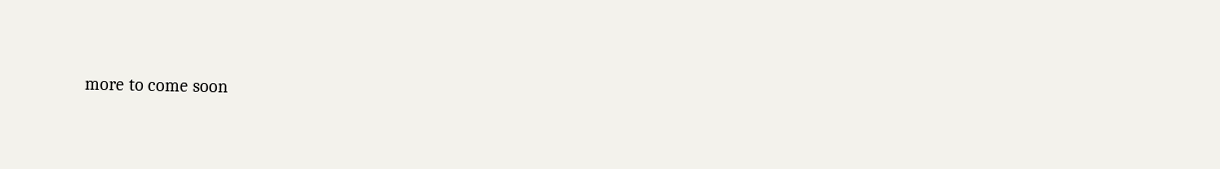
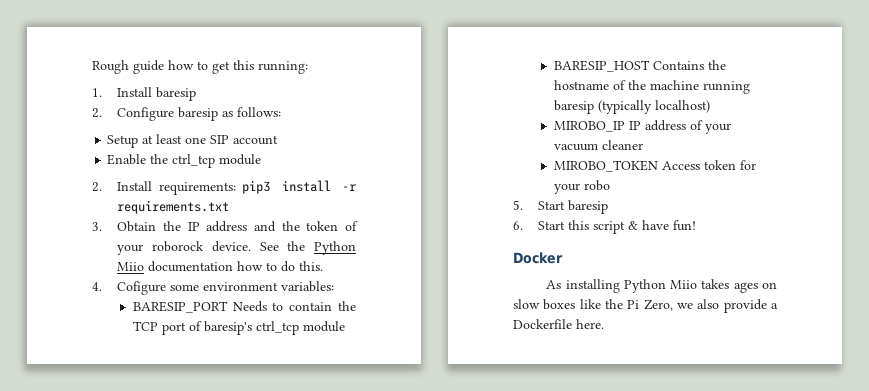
- more to come soon
+ Rough guide how to get this running:
+ 1. Install baresip
+ 2. Configure baresip as follows:
+ Setup at least one SIP account
+ Enable the ctrl_tcp module
+ 2. Install requirements: pip3 install -r requirements.txt
+ 3. Obtain the IP address and the token of your roborock device. See the Python Miio documentation how to do this.
+ 4. Cofigure some environment variables:
+ BARESIP_PORT Needs to contain the TCP port of baresip's ctrl_tcp module
+ BARESIP_HOST Contains the hostname of the machine running baresip (typically localhost)
+ MIROBO_IP IP address of your vacuum cleaner
+ MIROBO_TOKEN Access token for your robo
+ 5. Start baresip
+ 6. Start this script & have fun!
+ Docker
+ As installing Python Miio takes ages on slow boxes like the Pi Zero, we also provide a Dockerfile here.

